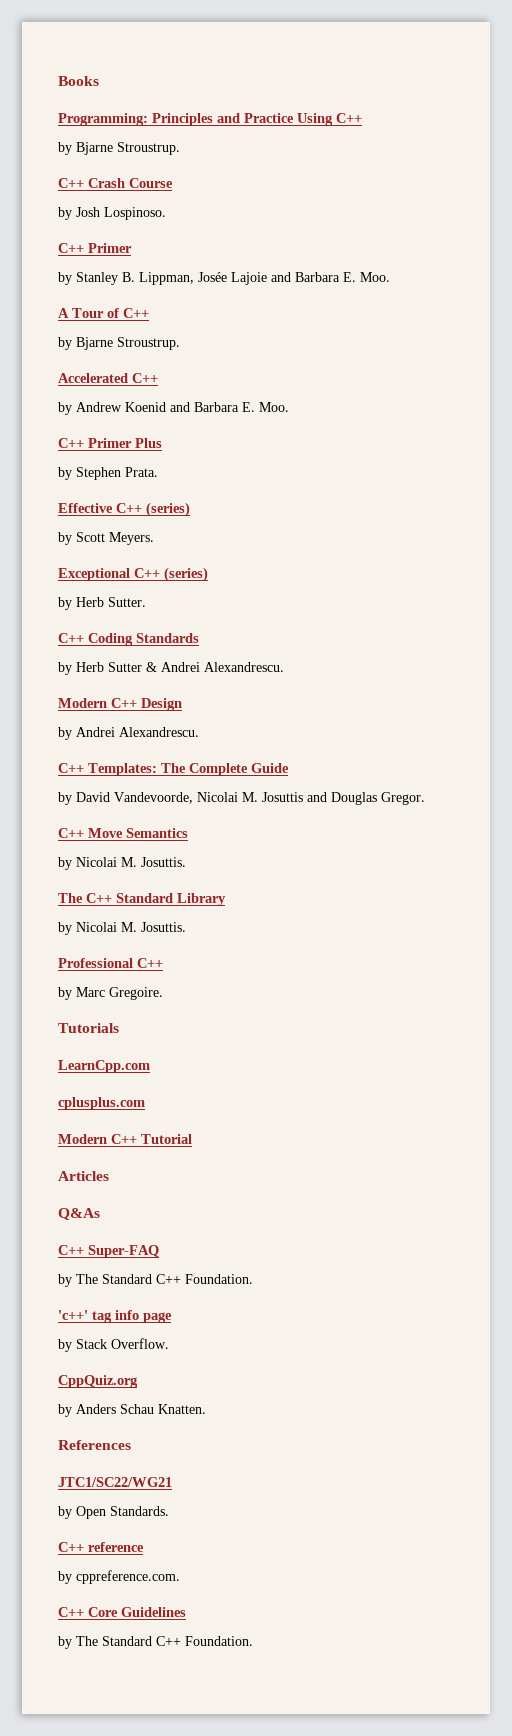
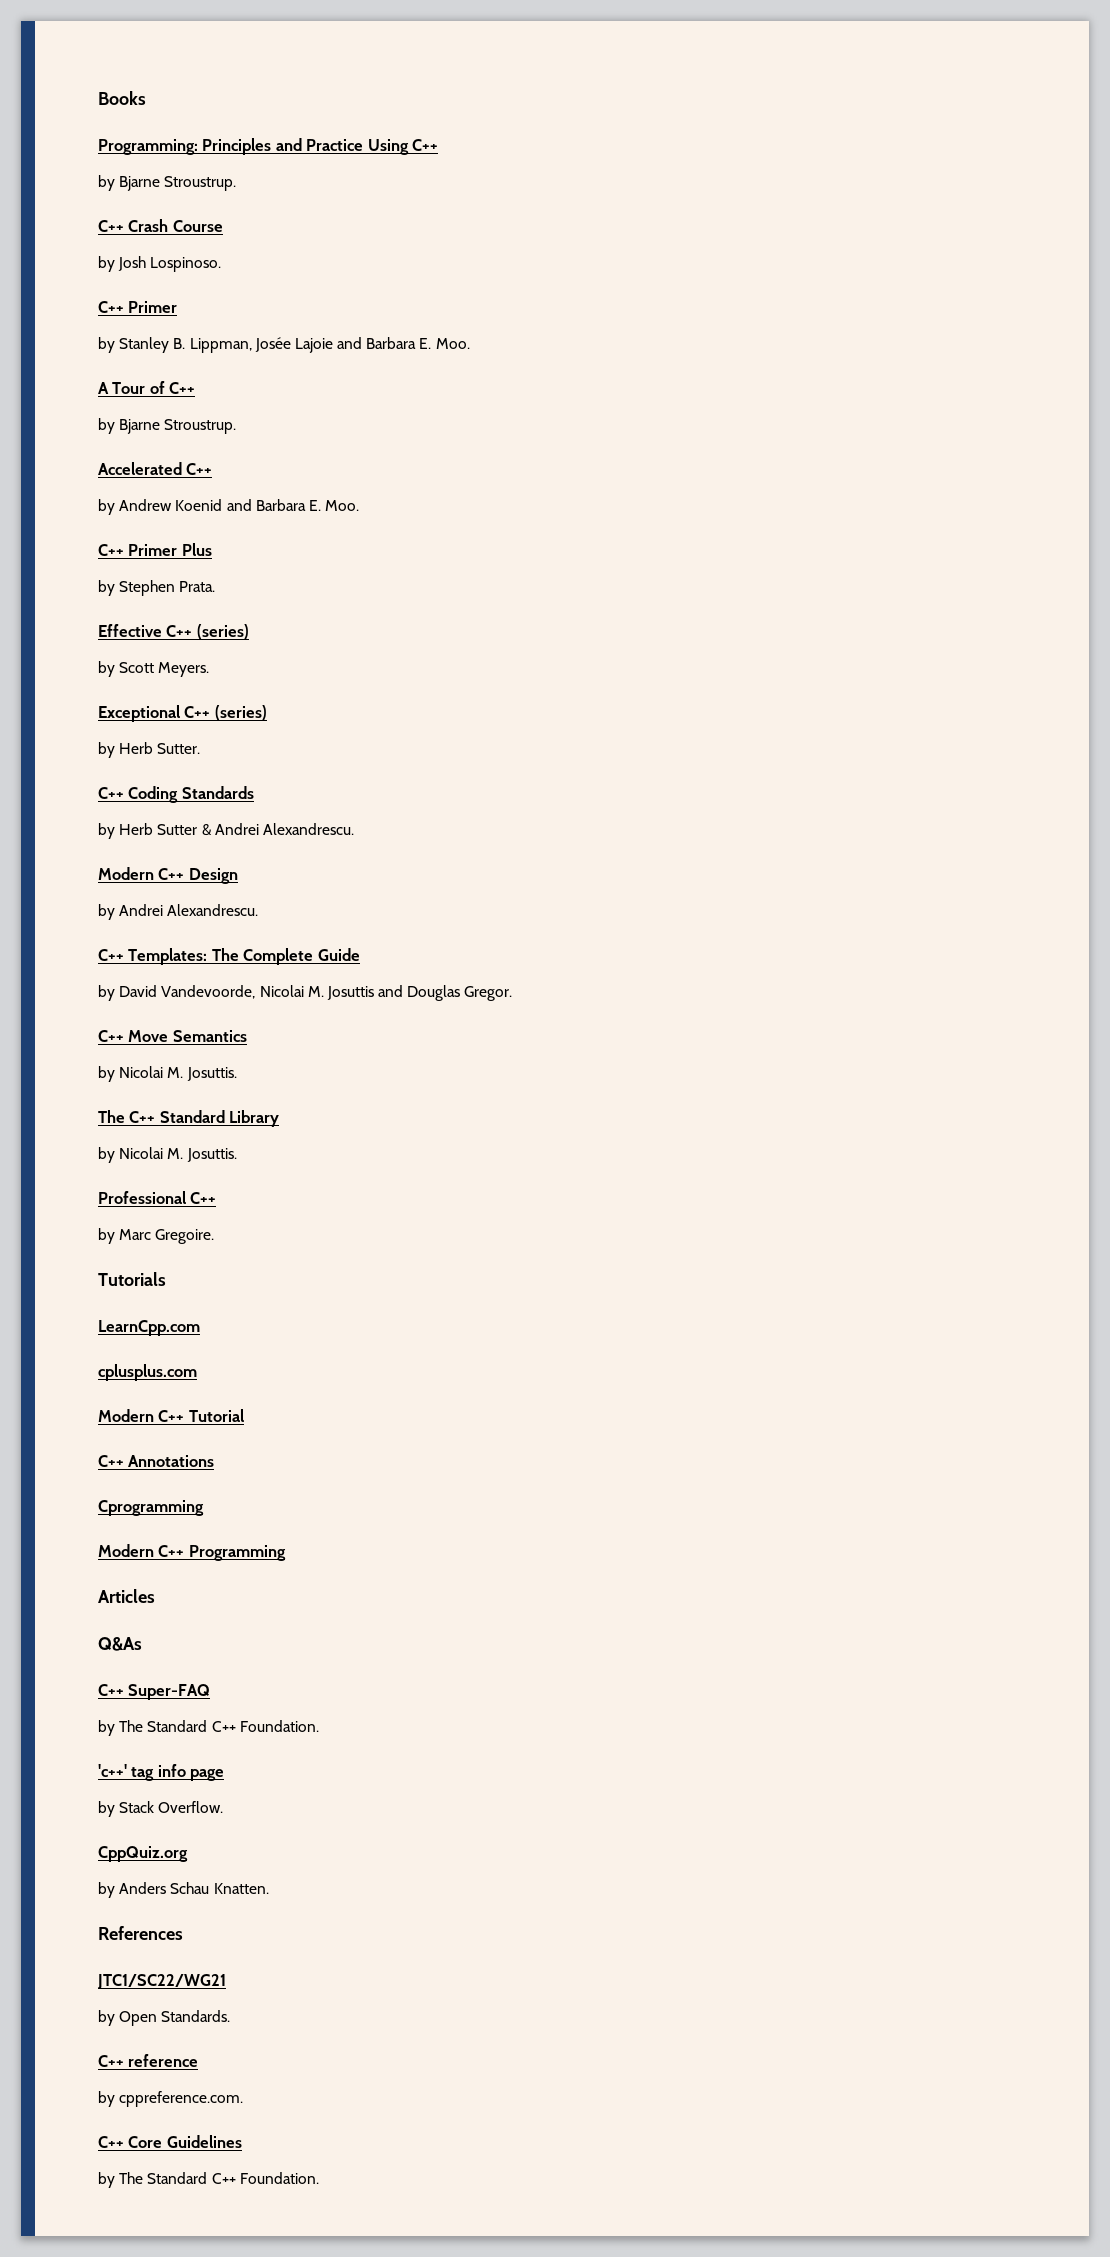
+ C++ Annotations
+ Cprogramming
+ Modern C++ Programming

